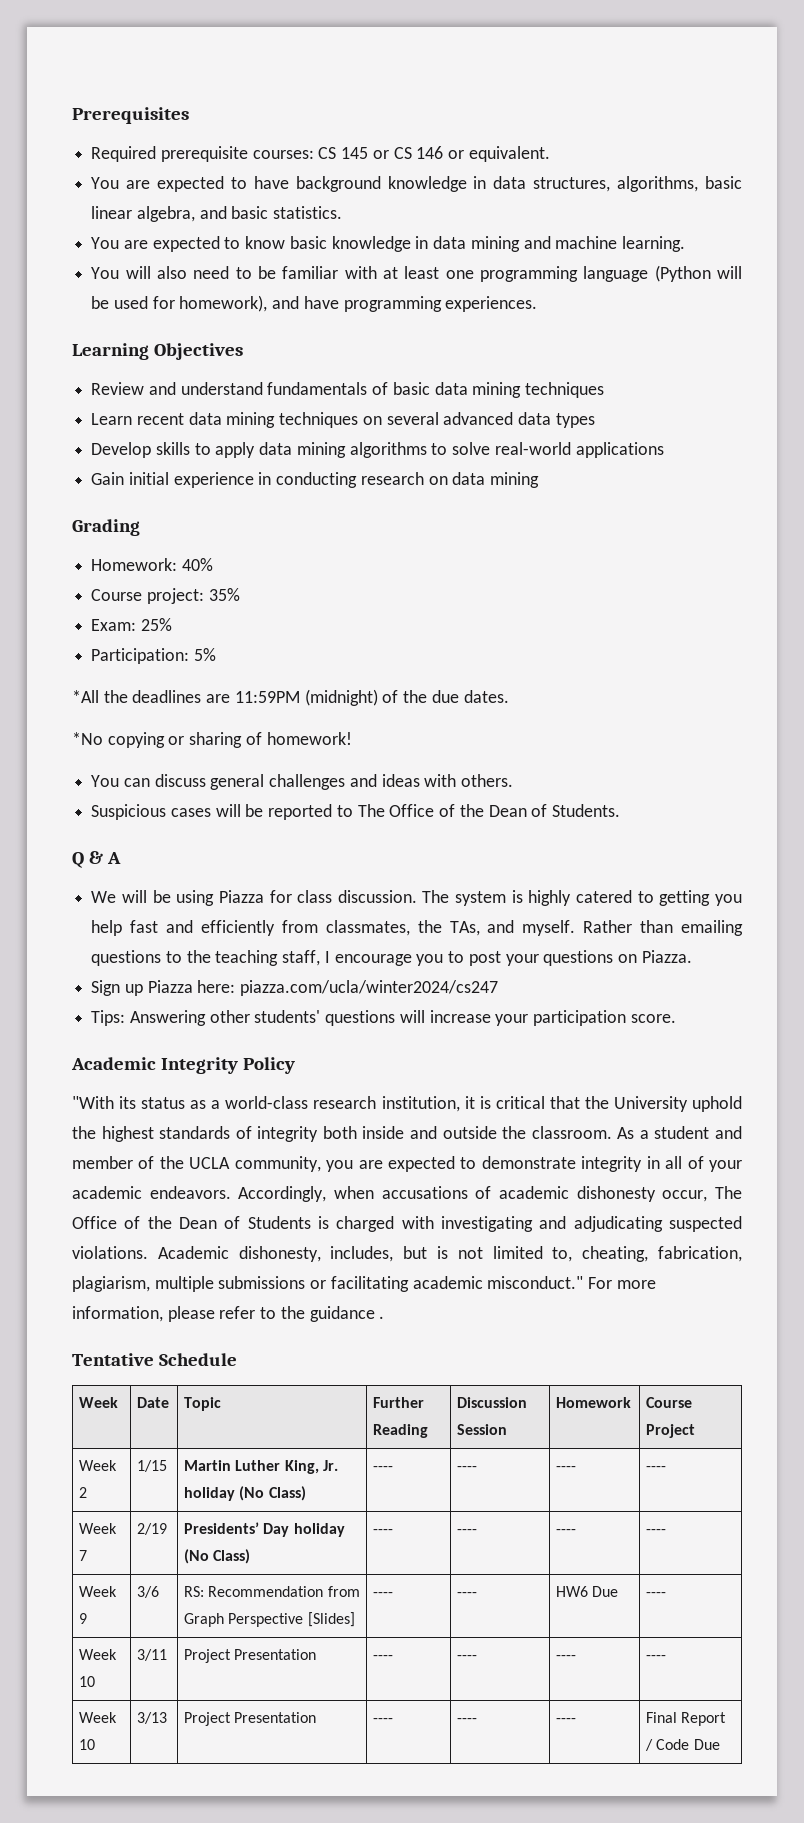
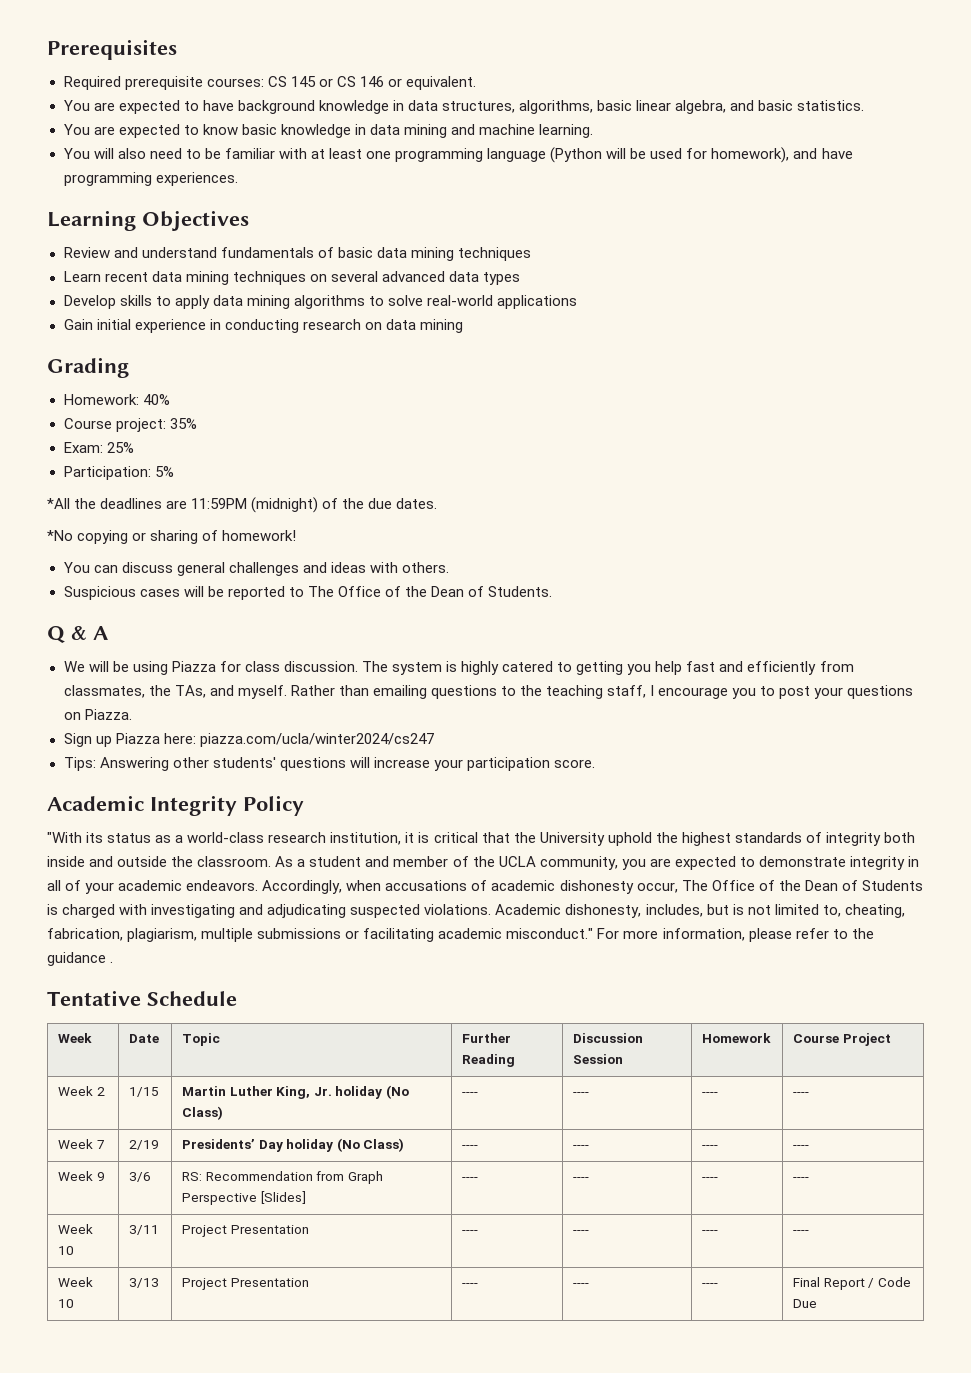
- Week 9 | 3/6 | RS: Recommendation from Graph Perspective [Slides] | ---- | ---- | HW6 Due | ----
+ Week 9 | 3/6 | RS: Recommendation from Graph Perspective [Slides] | ---- | ---- | ---- | ----

